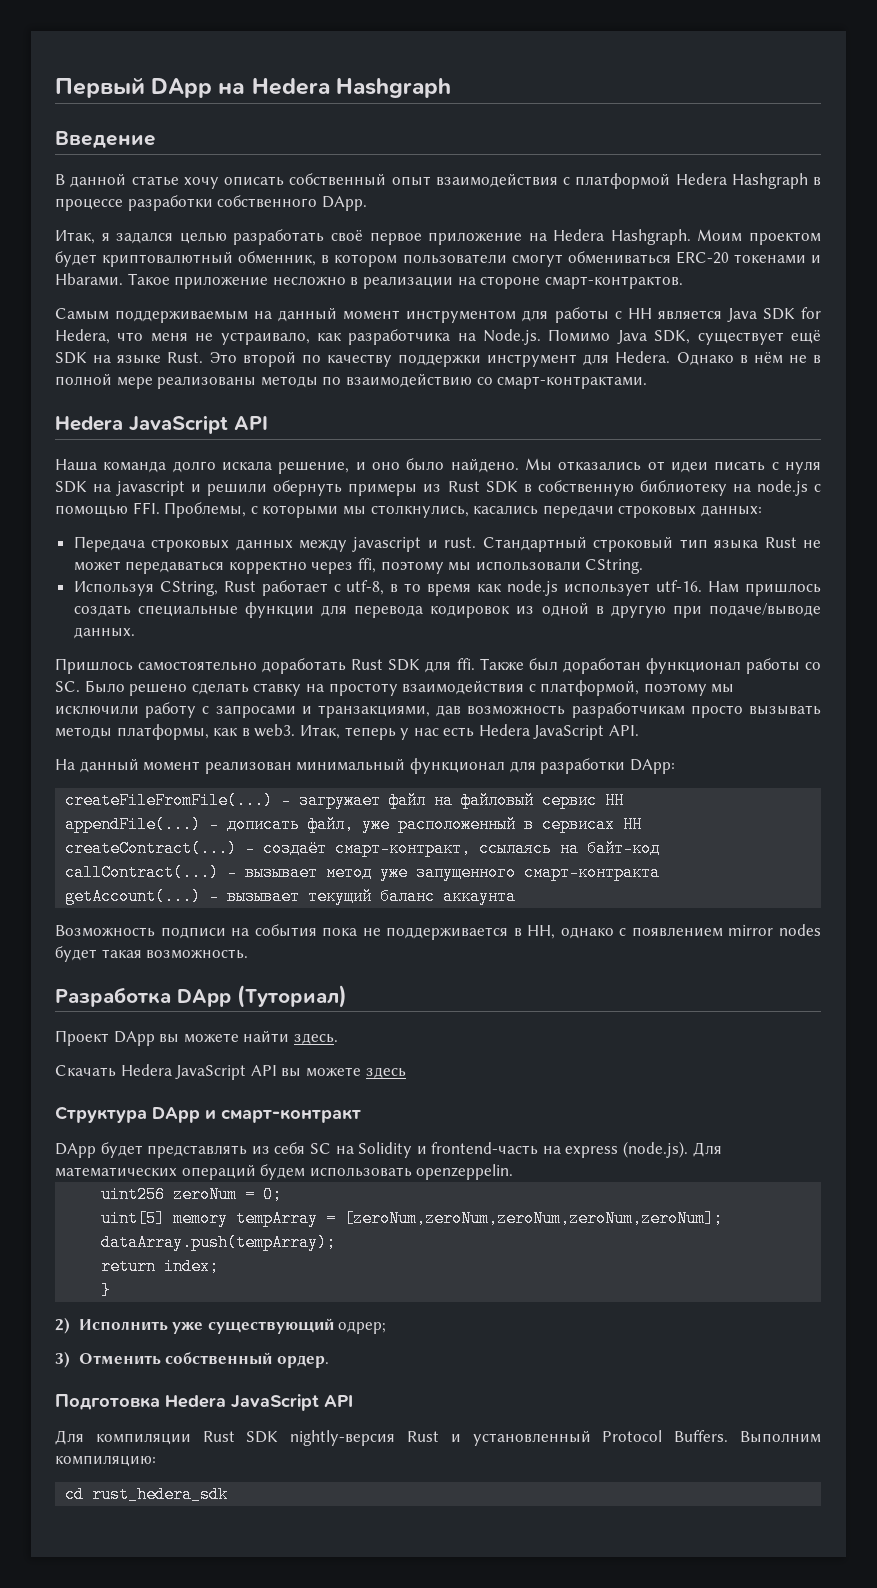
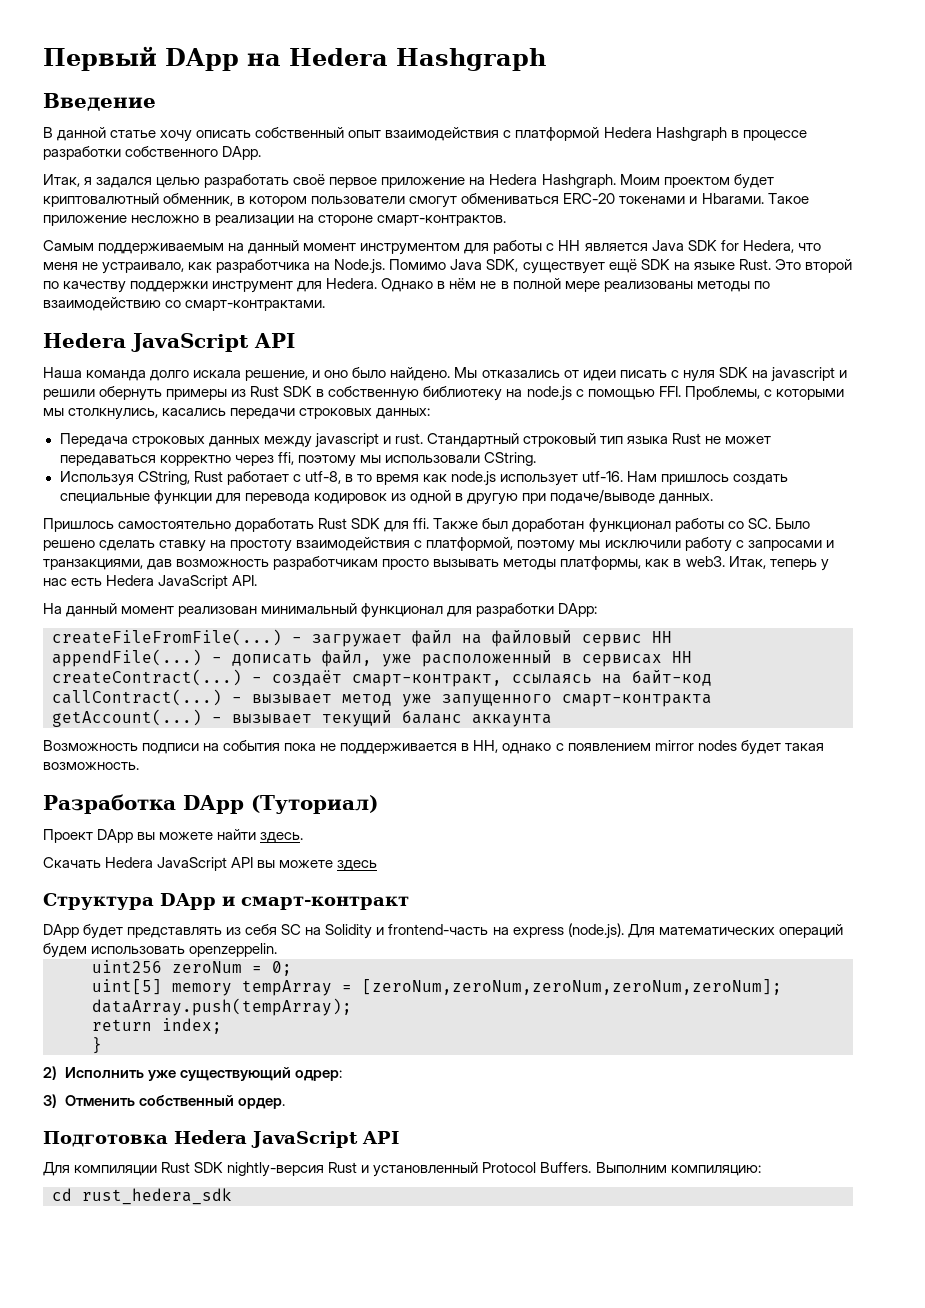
- 2) Исполнить уже существующий одрер;
+ 2) Исполнить уже существующий одрер:

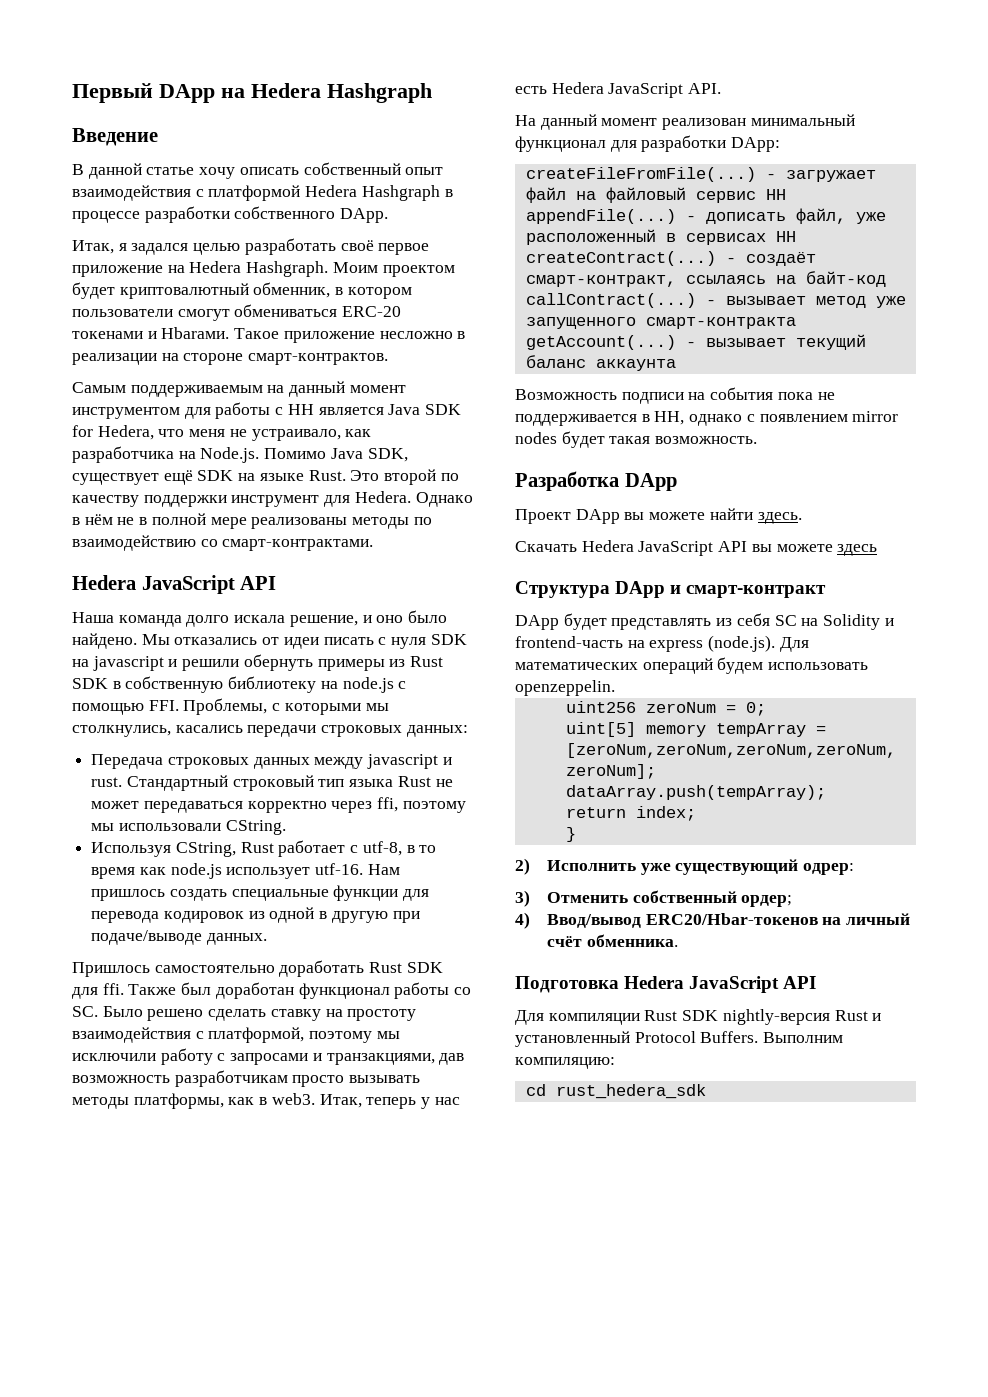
- Разработка DApp (Туториал)
+ Разработка DApp
- 3) Отменить собственный ордер.
+ 3) Отменить собственный ордер;
+ 4) Ввод/вывод ERC20/Hbar-токенов на личный счёт обменника.

